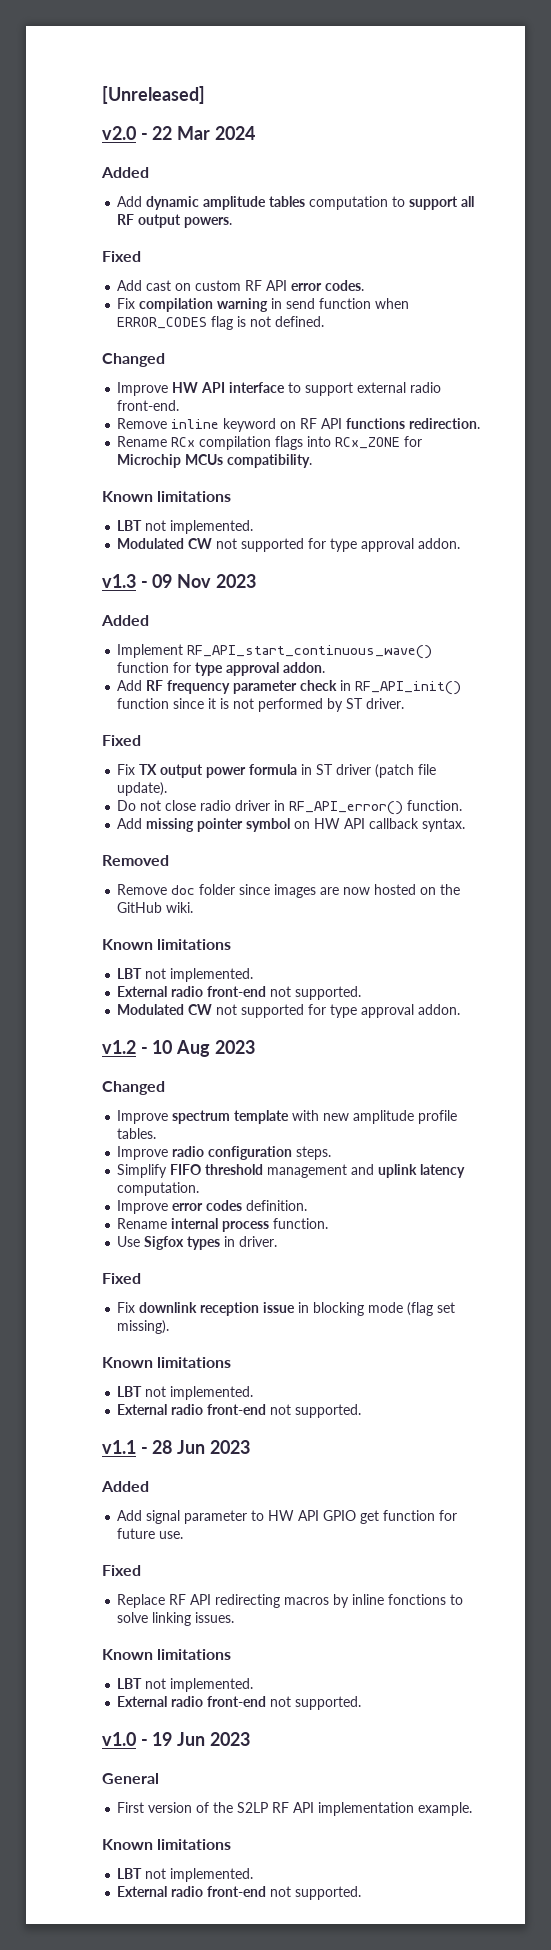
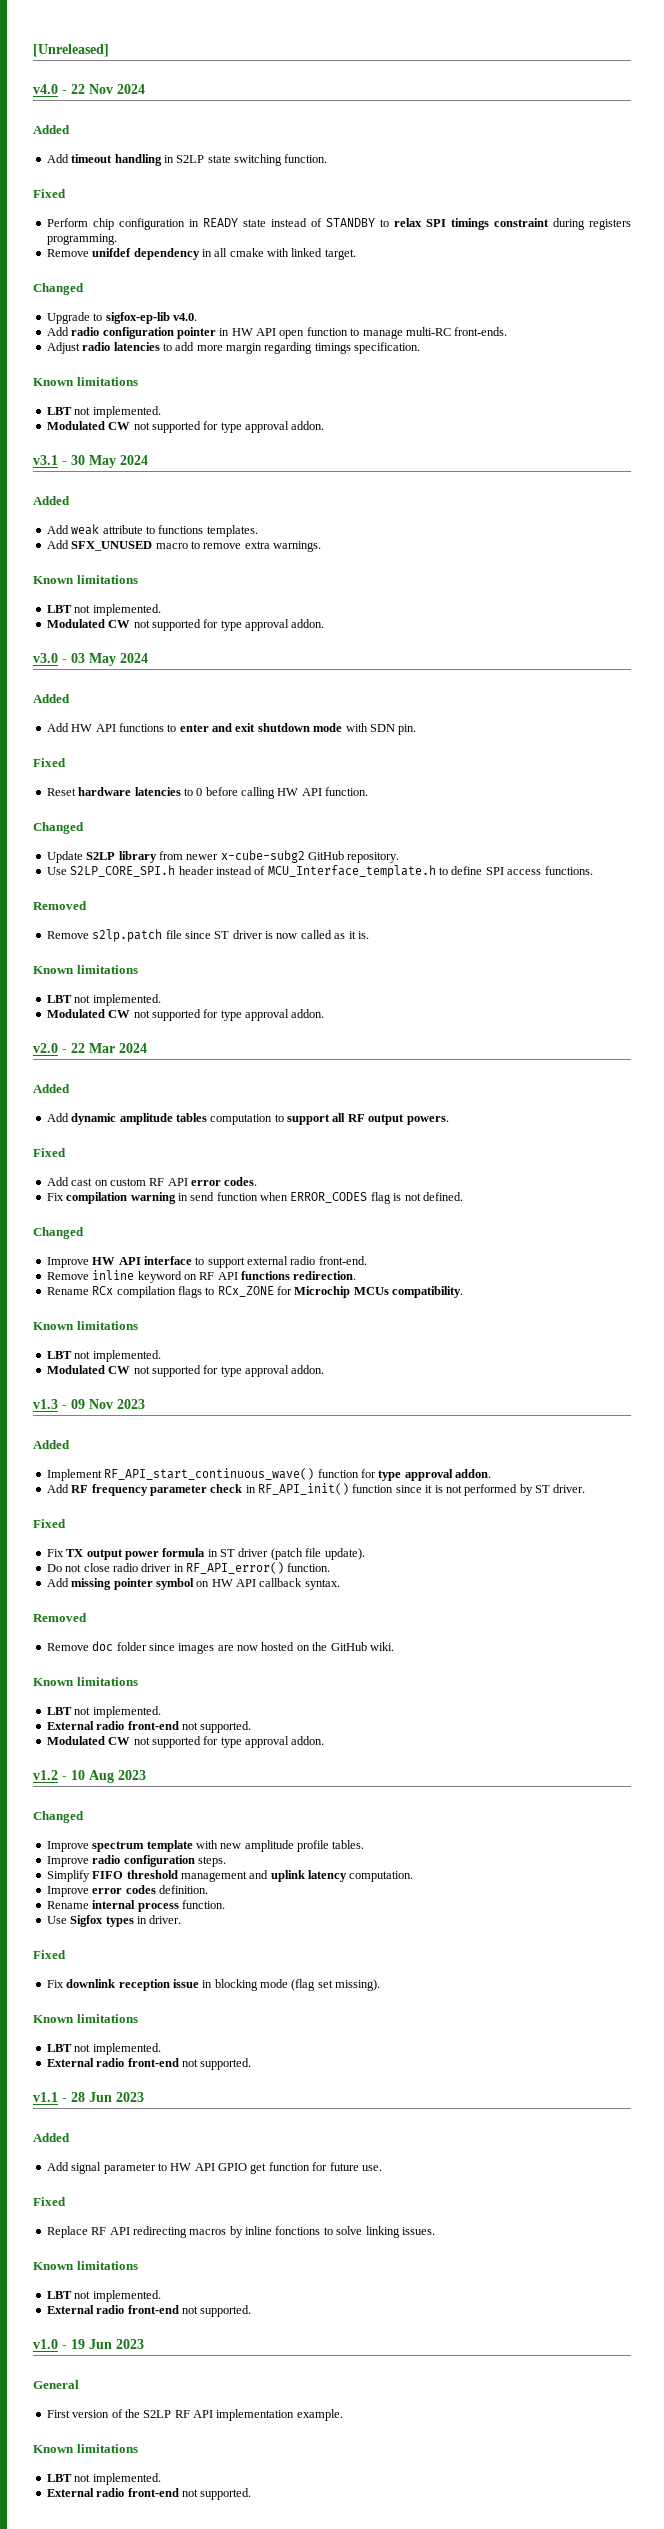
+ v4.0 - 22 Nov 2024
+ Added
+ Add timeout handling in S2LP state switching function.
+ Fixed
+ Perform chip configuration in READY state instead of STANDBY to relax SPI timings constraint during registers programming.
+ Remove unifdef dependency in all cmake with linked target.
+ Changed
+ Upgrade to sigfox-ep-lib v4.0.
+ Add radio configuration pointer in HW API open function to manage multi-RC front-ends.
+ Adjust radio latencies to add more margin regarding timings specification.
+ Known limitations
+ LBT not implemented.
+ Modulated CW not supported for type approval addon.
+ v3.1 - 30 May 2024
+ Added
+ Add weak attribute to functions templates.
+ Add SFX_UNUSED macro to remove extra warnings.
+ Known limitations
+ LBT not implemented.
+ Modulated CW not supported for type approval addon.
+ v3.0 - 03 May 2024
+ Added
+ Add HW API functions to enter and exit shutdown mode with SDN pin.
+ Fixed
+ Reset hardware latencies to 0 before calling HW API function.
+ Changed
+ Update S2LP library from newer x-cube-subg2 GitHub repository.
+ Use S2LP_CORE_SPI.h header instead of MCU_Interface_template.h to define SPI access functions.
+ Removed
+ Remove s2lp.patch file since ST driver is now called as it is.
+ Known limitations
+ LBT not implemented.
+ Modulated CW not supported for type approval addon.
- Rename RCx compilation flags into RCx_ZONE for Microchip MCUs compatibility.
+ Rename RCx compilation flags to RCx_ZONE for Microchip MCUs compatibility.

